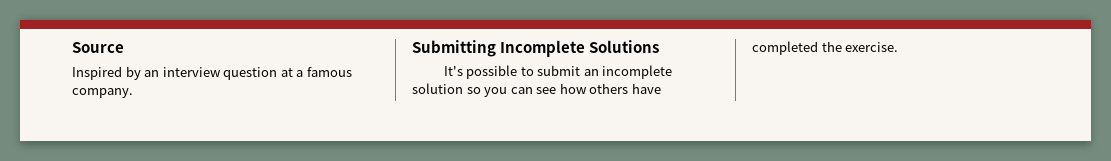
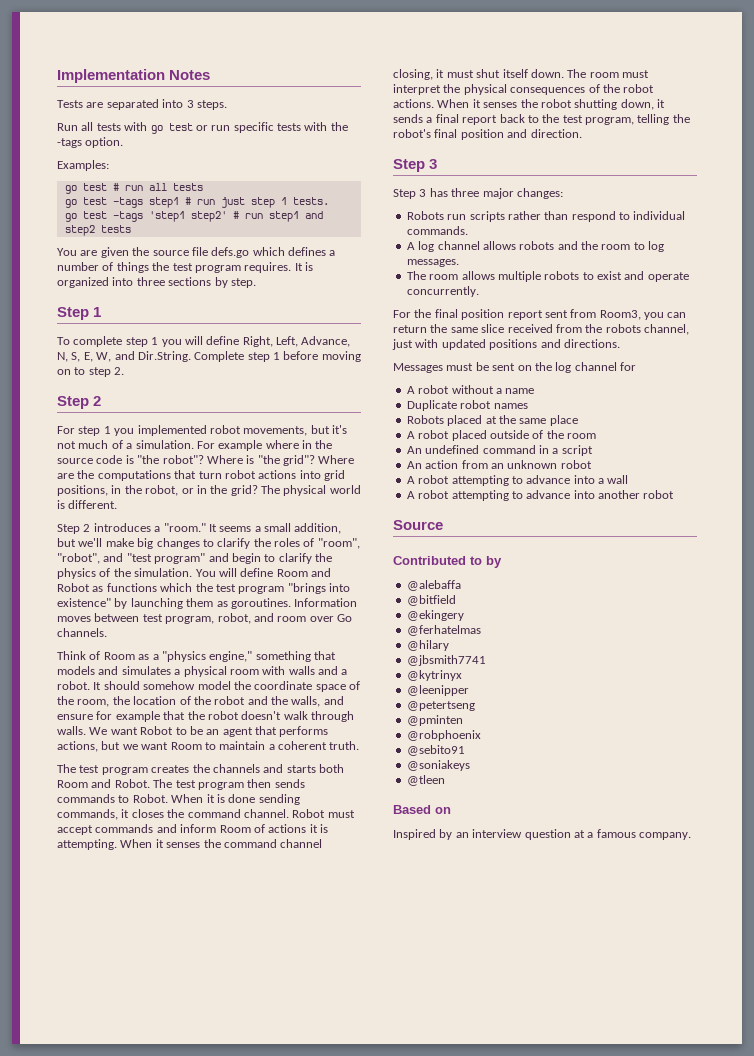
+ Implementation Notes
+ Tests are separated into 3 steps.
+ Run all tests with go test or run specific tests with the -tags option.
+ Examples:
+ go test # run all tests
+ go test -tags step1 # run just step 1 tests.
+ go test -tags 'step1 step2' # run step1 and step2 tests
+ You are given the source file defs.go which defines a number of things the test program requires. It is organized into three sections by step.
+ Step 1
+ To complete step 1 you will define Right, Left, Advance, N, S, E, W, and Dir.String. Complete step 1 before moving on to step 2.
+ Step 2
+ For step 1 you implemented robot movements, but it's not much of a simulation. For example where in the source code is "the robot"? Where is "the grid"? Where are the computations that turn robot actions into grid positions, in the robot, or in the grid? The physical world is different.
+ Step 2 introduces a "room." It seems a small addition, but we'll make big changes to clarify the roles of "room", "robot", and "test program" and begin to clarify the physics of the simulation. You will define Room and Robot as functions which the test program "brings into existence" by launching them as goroutines. Information moves between test program, robot, and room over Go channels.
+ Think of Room as a "physics engine," something that models and simulates a physical room with walls and a robot. It should somehow model the coordinate space of the room, the location of the robot and the walls, and ensure for example that the robot doesn't walk through walls. We want Robot to be an agent that performs actions, but we want Room to maintain a coherent truth.
+ The test program creates the channels and starts both Room and Robot. The test program then sends commands to Robot. When it is done sending commands, it closes the command channel. Robot must accept commands and inform Room of actions it is attempting. When it senses the command channel closing, it must shut itself down. The room must interpret the physical consequences of the robot actions. When it senses the robot shutting down, it sends a final report back to the test program, telling the robot's final position and direction.
+ Step 3
+ Step 3 has three major changes:
+ Robots run scripts rather than respond to individual commands.
+ A log channel allows robots and the room to log messages.
+ The room allows multiple robots to exist and operate concurrently.
+ For the final position report sent from Room3, you can return the same slice received from the robots channel, just with updated positions and directions.
+ Messages must be sent on the log channel for
+ A robot without a name
+ Duplicate robot names
+ Robots placed at the same place
+ A robot placed outside of the room
+ An undefined command in a script
+ An action from an unknown robot
+ A robot attempting to advance into a wall
+ A robot attempting to advance into another robot
  Source
+ Contributed to by
+ @alebaffa
+ @bitfield
+ @ekingery
+ @ferhatelmas
+ @hilary
+ @jbsmith7741
+ @kytrinyx
+ @leenipper
+ @petertseng
+ @pminten
+ @robphoenix
+ @sebito91
+ @soniakeys
+ @tleen
+ Based on
- Submitting Incomplete Solutions
- It's possible to submit an incomplete solution so you can see how others have completed the exercise.

